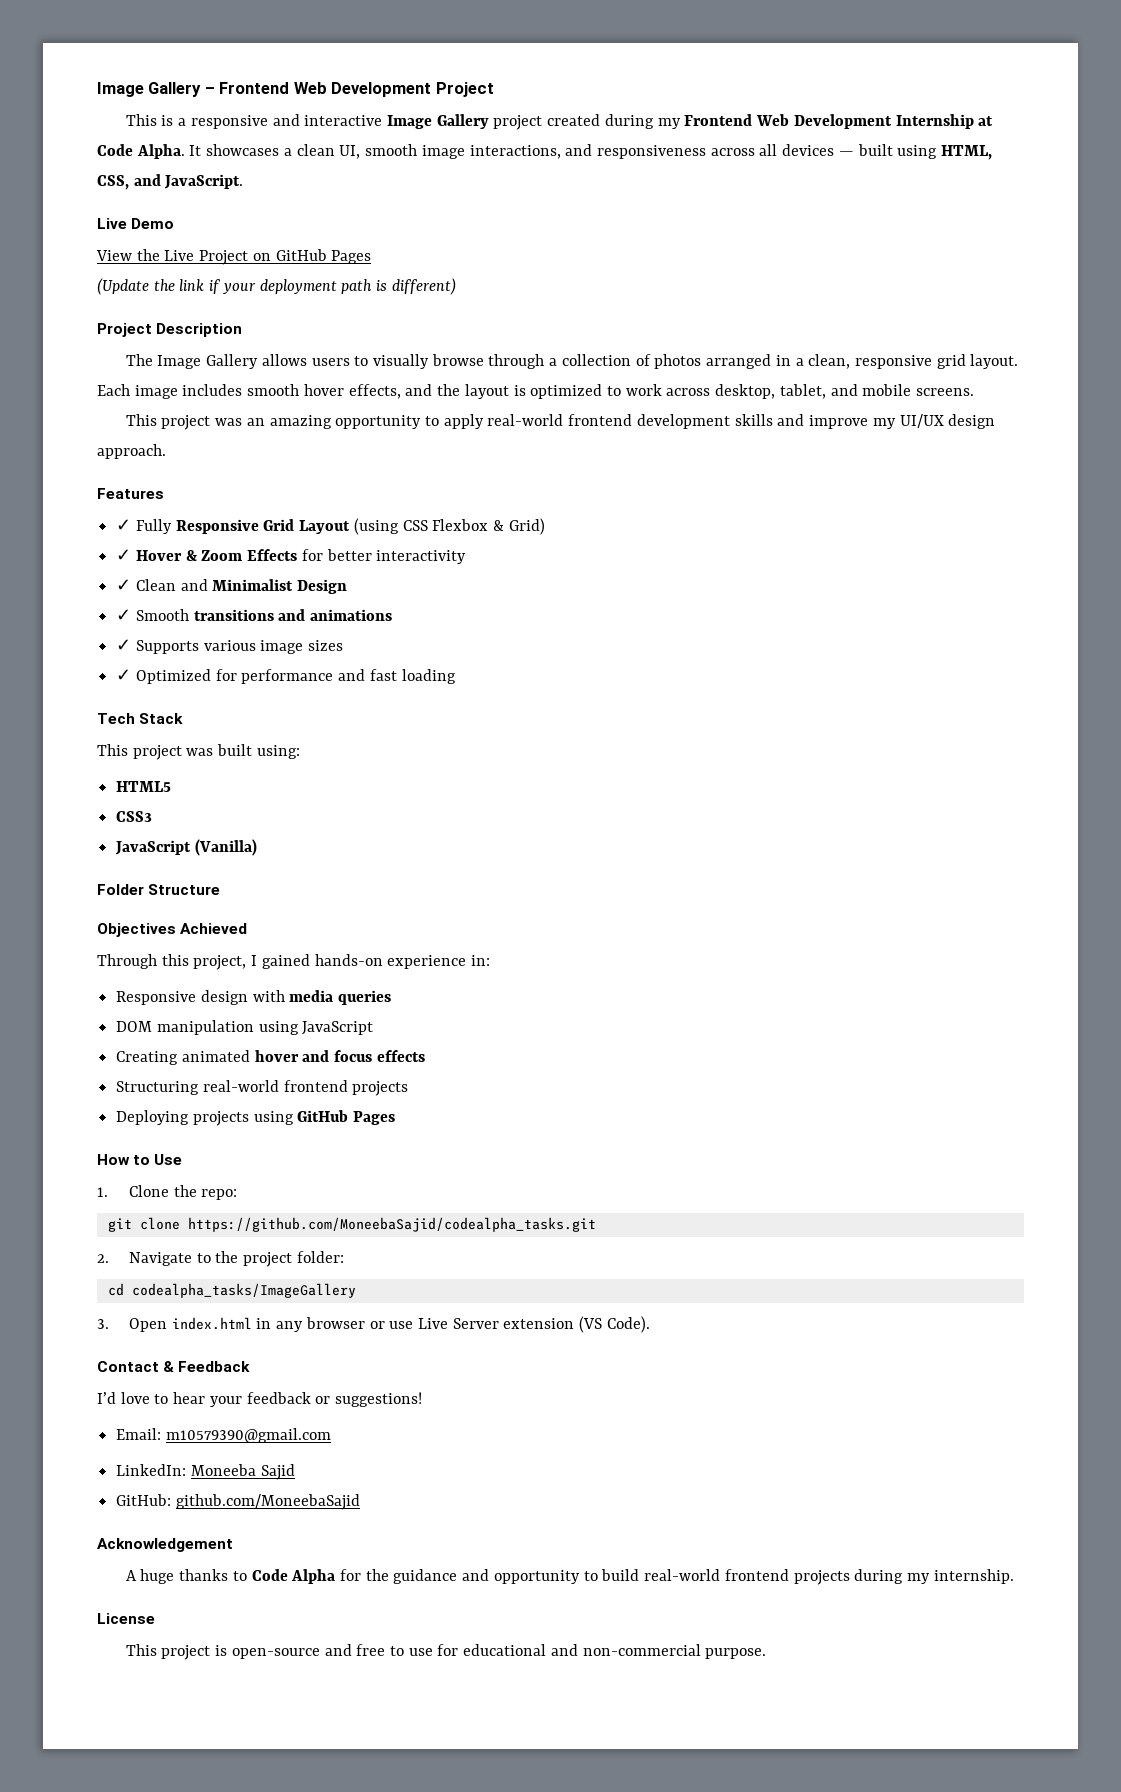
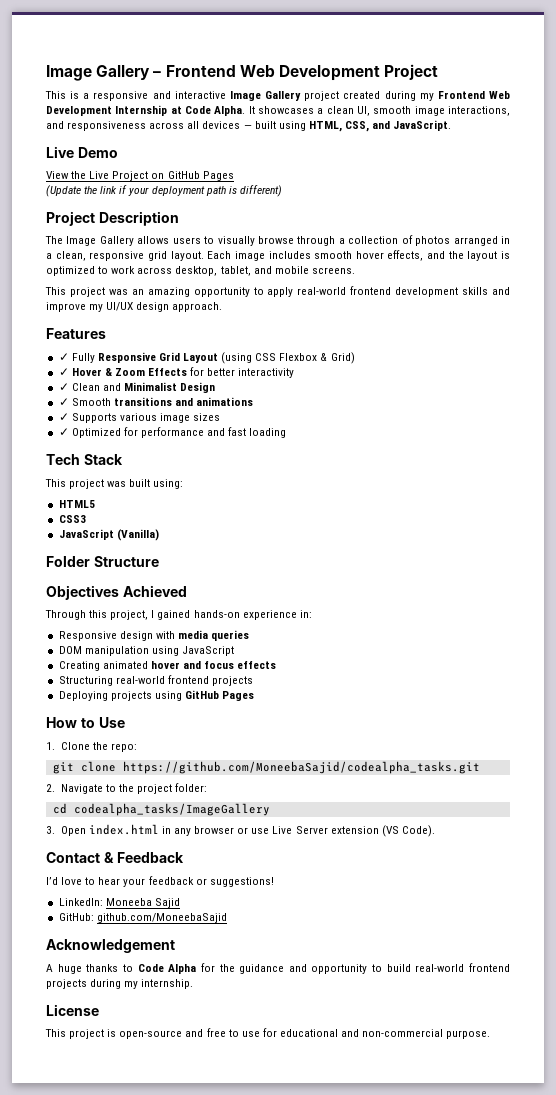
- Email: m10579390@gmail.com

